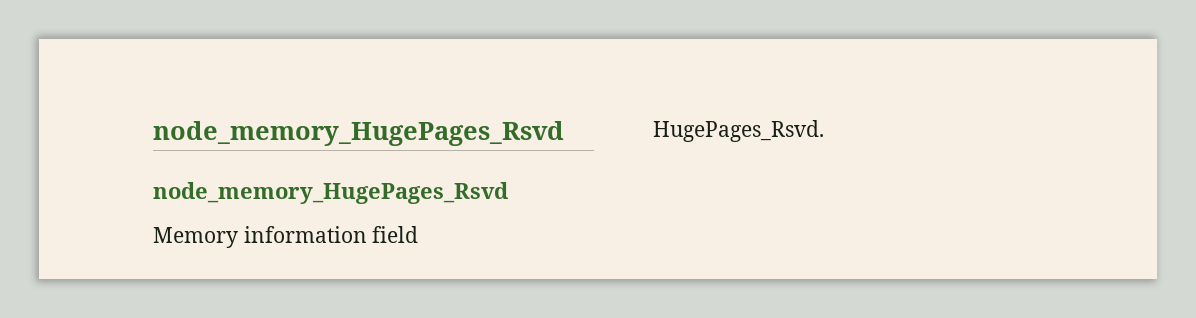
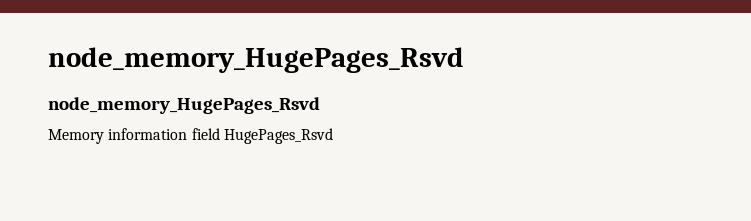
- Memory information field HugePages_Rsvd.
+ Memory information field HugePages_Rsvd

